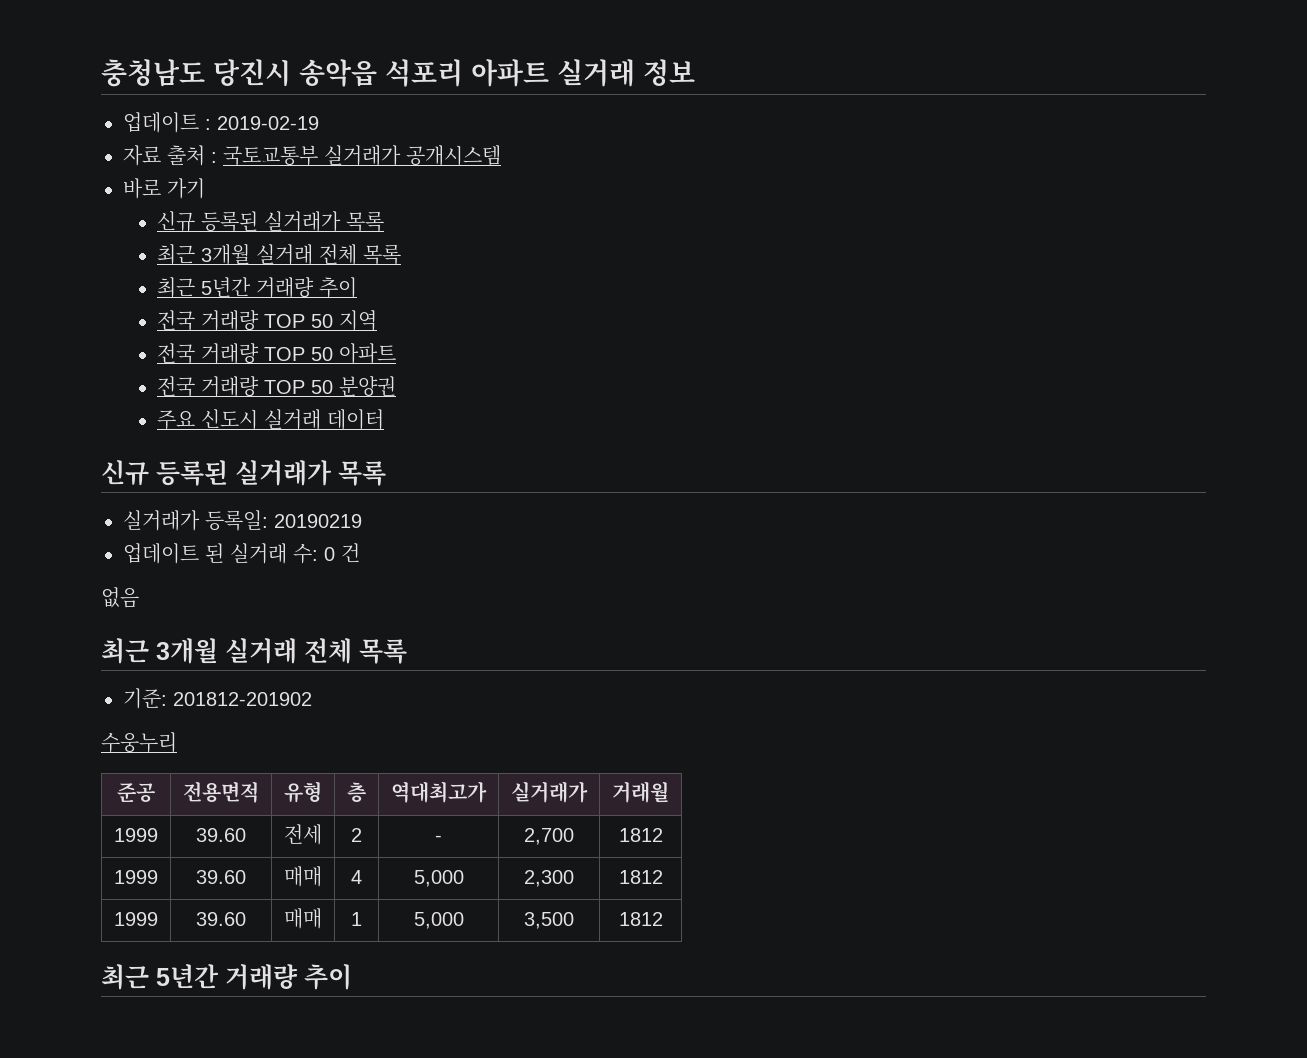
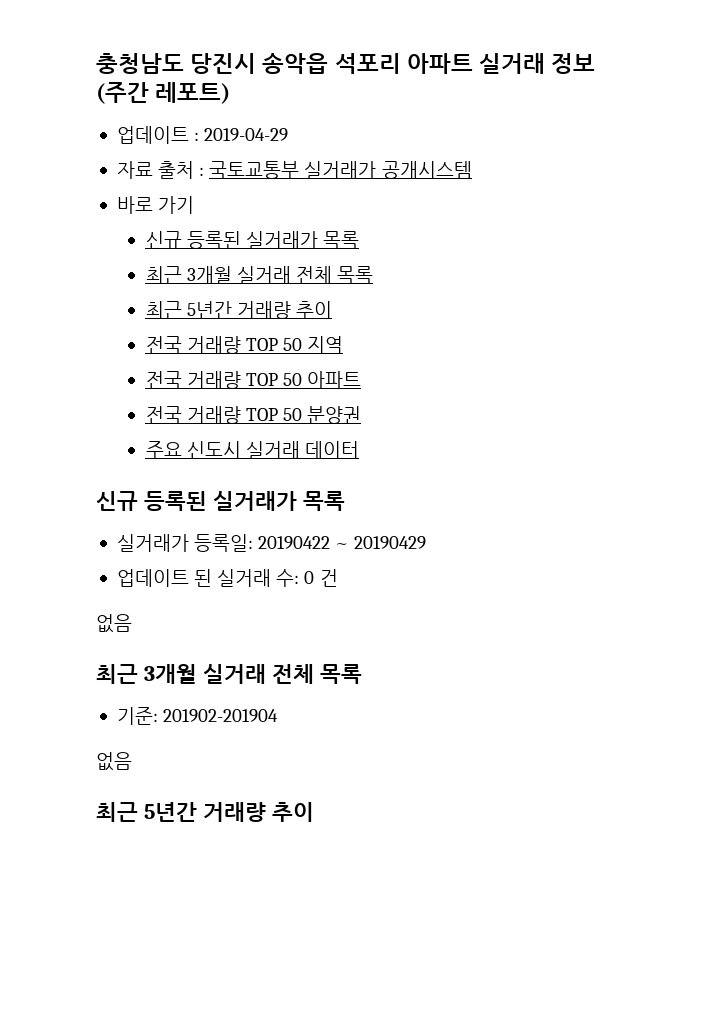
- 충청남도 당진시 송악읍 석포리 아파트 실거래 정보
+ 충청남도 당진시 송악읍 석포리 아파트 실거래 정보 (주간 레포트)
- 업데이트 : 2019-02-19
+ 업데이트 : 2019-04-29
- 실거래가 등록일: 20190219
+ 실거래가 등록일: 20190422 ~ 20190429
- 기준: 201812-201902
- 수웅누리
- 준공 | 전용면적 | 유형 | 층 | 역대최고가 | 실거래가 | 거래월
- 1999 | 39.60 | 전세 | 2 | - | 2,700 | 1812
- 1999 | 39.60 | 매매 | 4 | 5,000 | 2,300 | 1812
- 1999 | 39.60 | 매매 | 1 | 5,000 | 3,500 | 1812
+ 기준: 201902-201904
+ 없음

